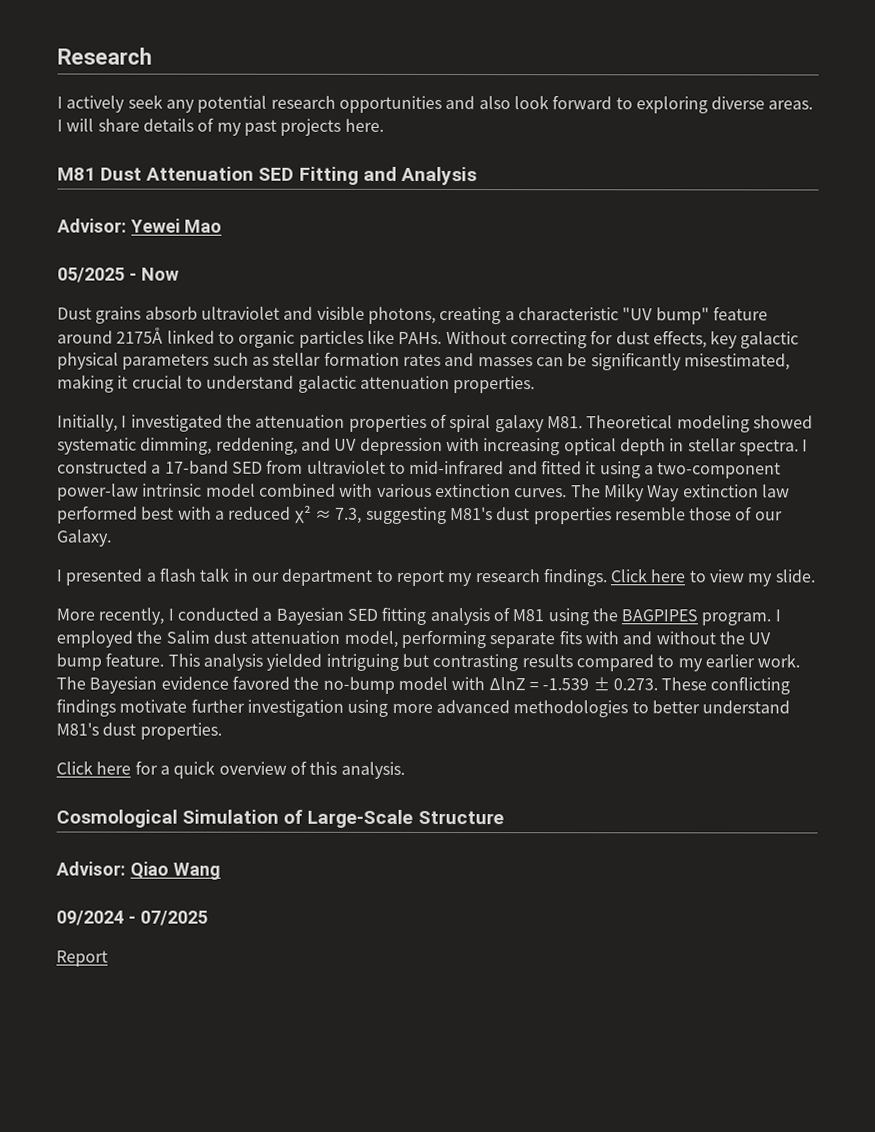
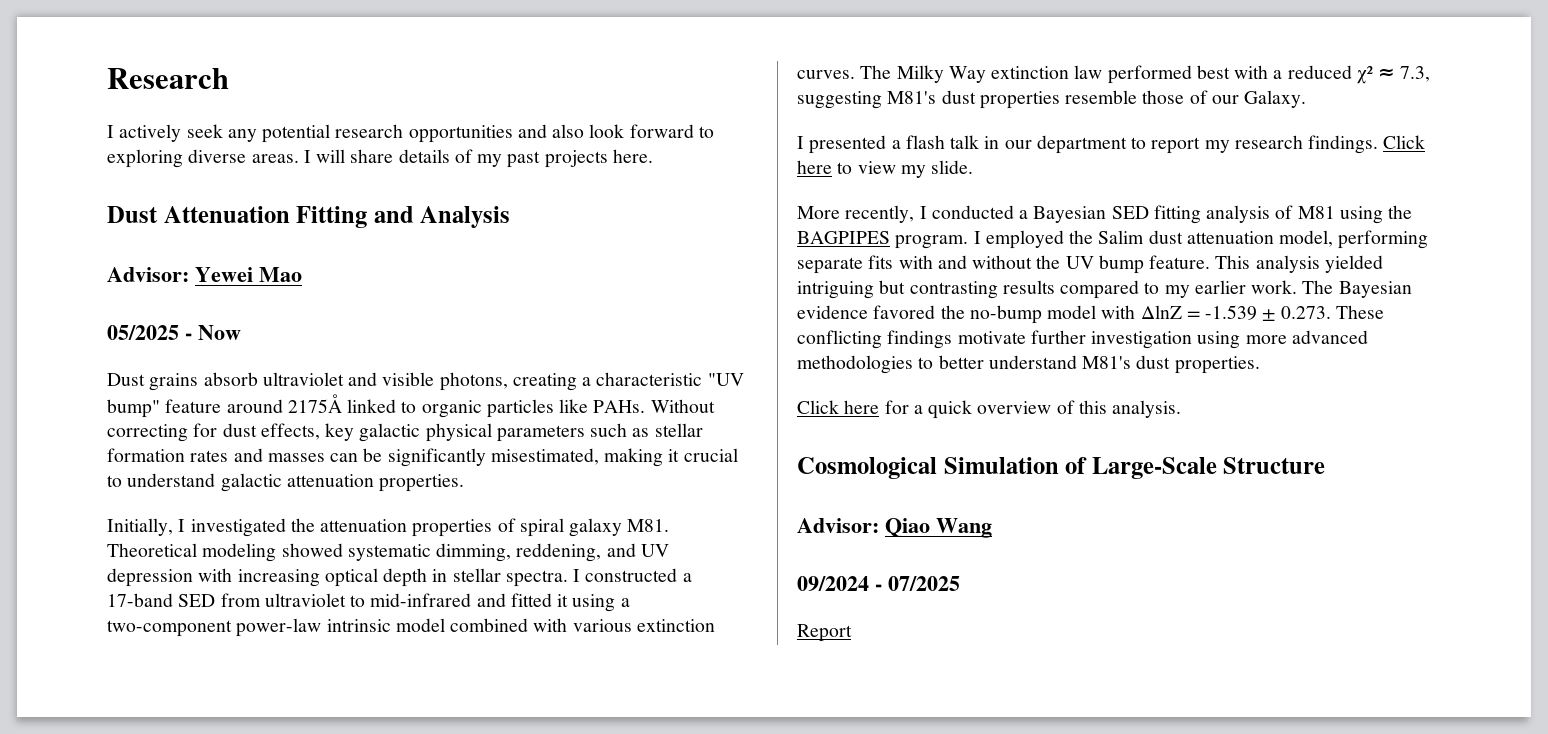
- M81 Dust Attenuation SED Fitting and Analysis
+ Dust Attenuation Fitting and Analysis

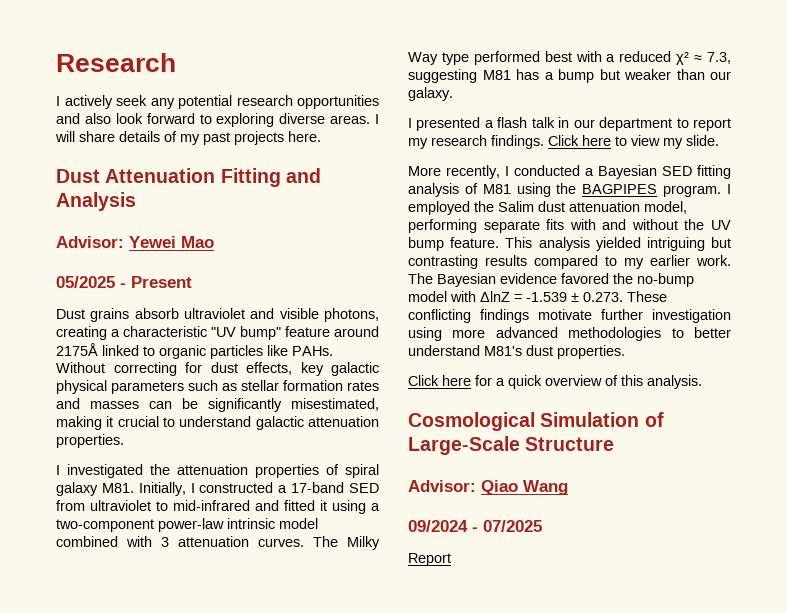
- 05/2025 - Now
+ 05/2025 - Present
- Initially, I investigated the attenuation properties of spiral galaxy M81. Theoretical modeling showed systematic dimming, reddening, and UV depression with increasing optical depth in stellar spectra. I constructed a 17-band SED from ultraviolet to mid-infrared and fitted it using a two-component power-law intrinsic model combined with various extinction curves.
+ I investigated the attenuation properties of spiral galaxy M81. Initially, I constructed a 17-band SED from ultraviolet to mid-infrared and fitted it using a two-component power-law intrinsic model combined with 3 attenuation curves.
- The Milky Way extinction law performed best with a reduced χ² ≈ 7.3, suggesting M81's dust properties resemble those of our Galaxy.
+ The Milky Way type performed best with a reduced χ² ≈ 7.3, suggesting M81 has a bump but weaker than our galaxy.

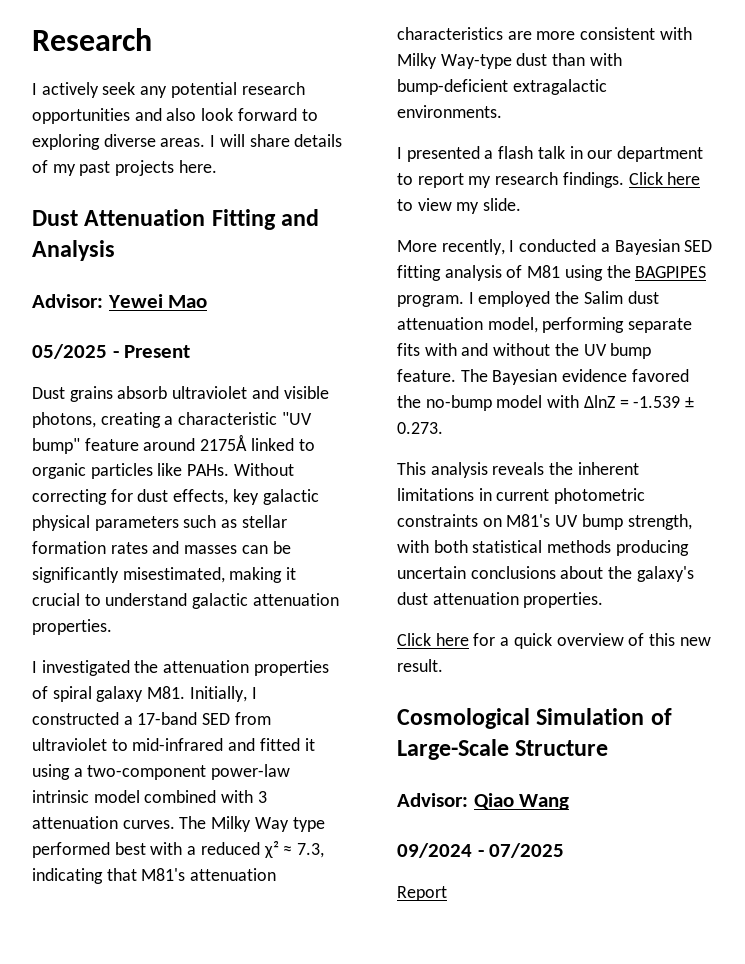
- The Milky Way type performed best with a reduced χ² ≈ 7.3, suggesting M81 has a bump but weaker than our galaxy.
+ The Milky Way type performed best with a reduced χ² ≈ 7.3, indicating that M81's attenuation characteristics are more consistent with Milky Way-type dust than with bump-deficient extragalactic environments.
- This analysis yielded intriguing but contrasting results compared to my earlier work.
- The Bayesian evidence favored the no-bump model with ΔlnZ = -1.539 ± 0.273. These conflicting findings motivate further investigation using more advanced methodologies to better understand M81's dust properties.
+ The Bayesian evidence favored the no-bump model with ΔlnZ = -1.539 ± 0.273.
+ This analysis reveals the inherent limitations in current photometric constraints on M81's UV bump strength, with both statistical methods producing uncertain conclusions about the galaxy's dust attenuation properties.
- Click here for a quick overview of this analysis.
+ Click here for a quick overview of this new result.

